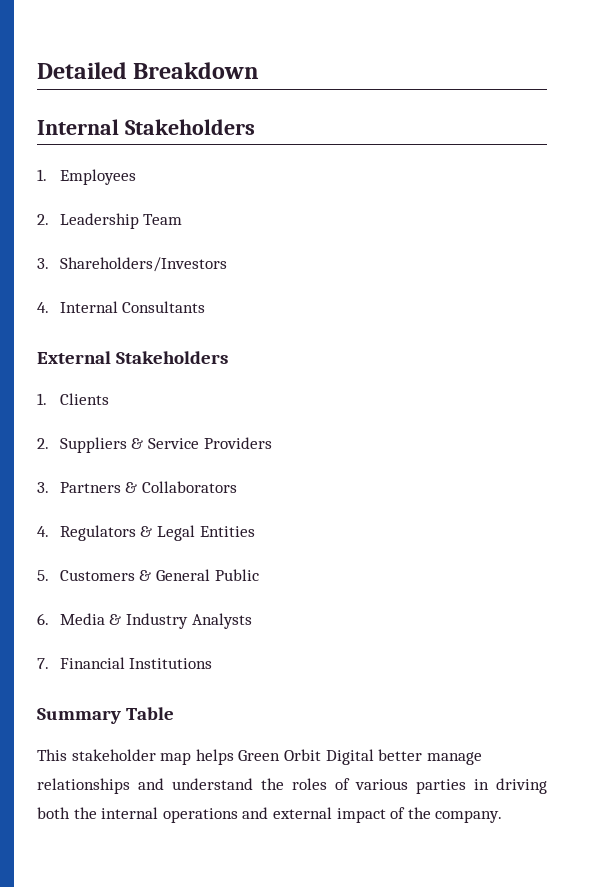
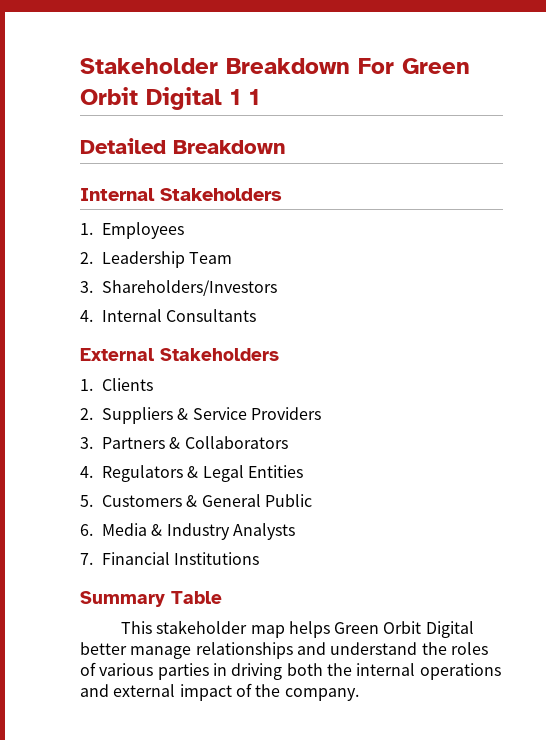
+ Stakeholder Breakdown For Green Orbit Digital 1 1

